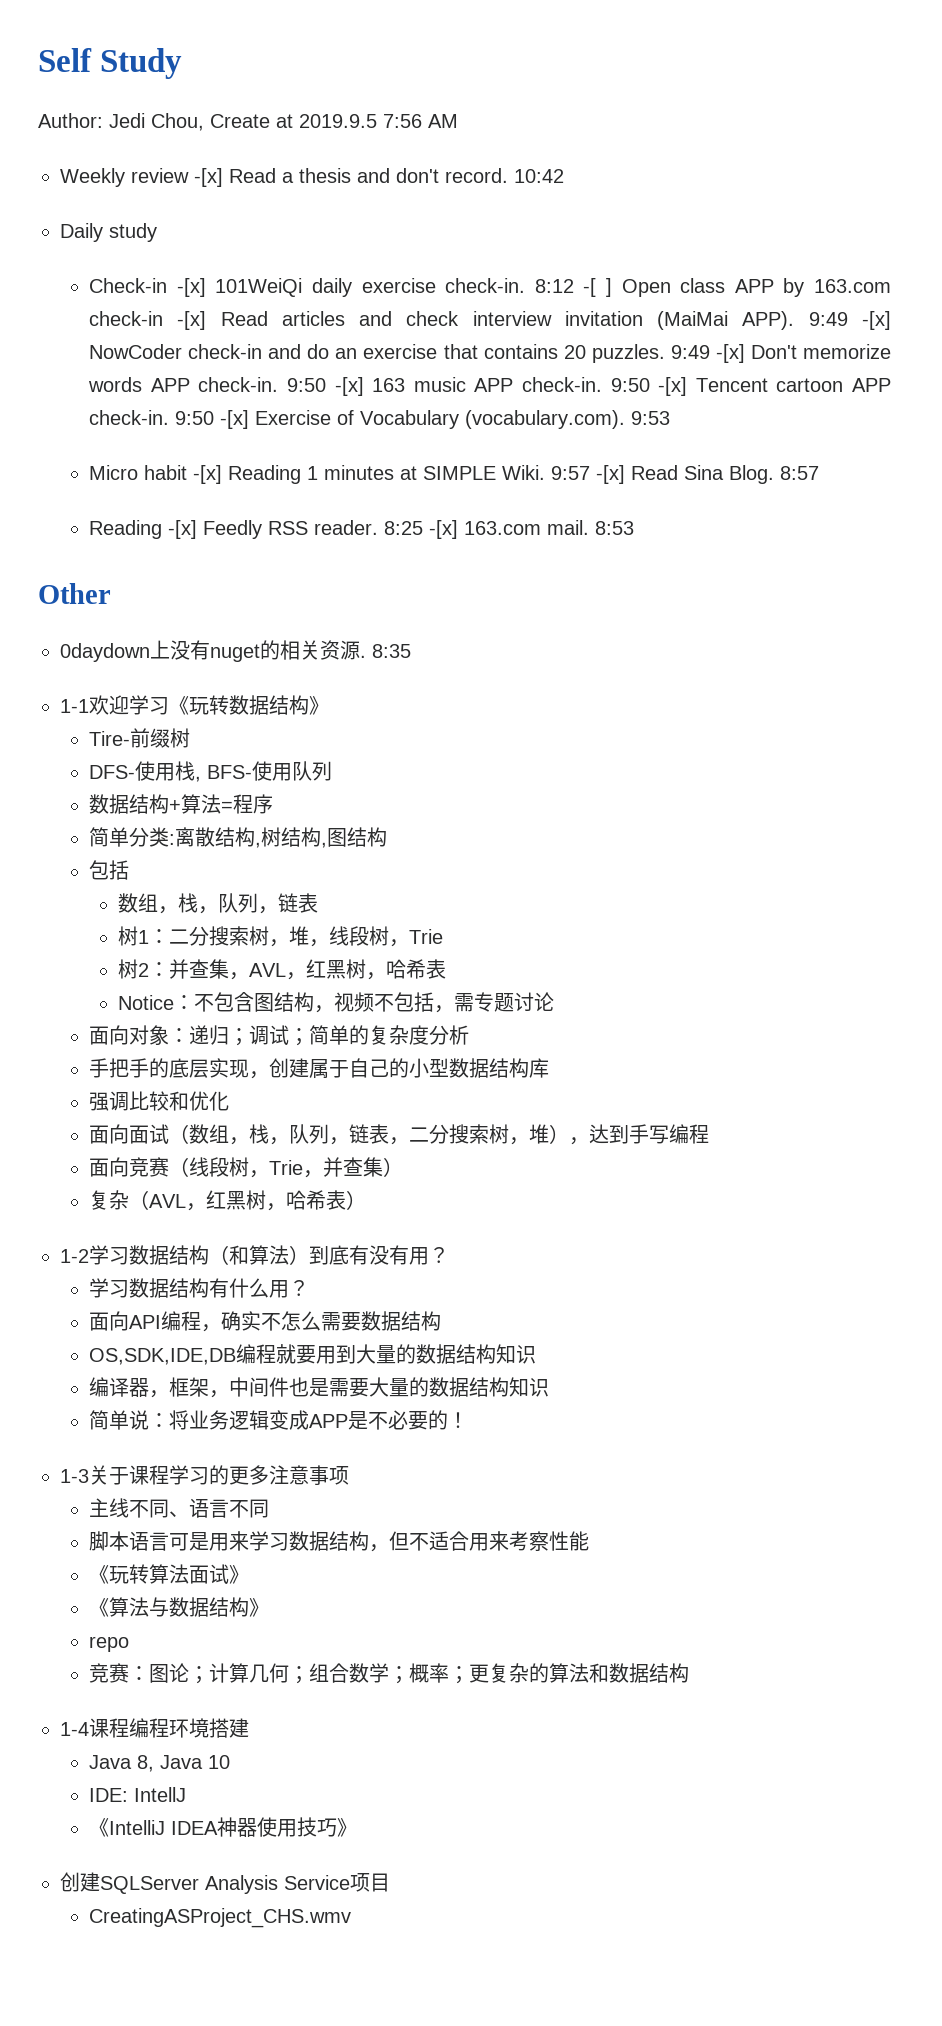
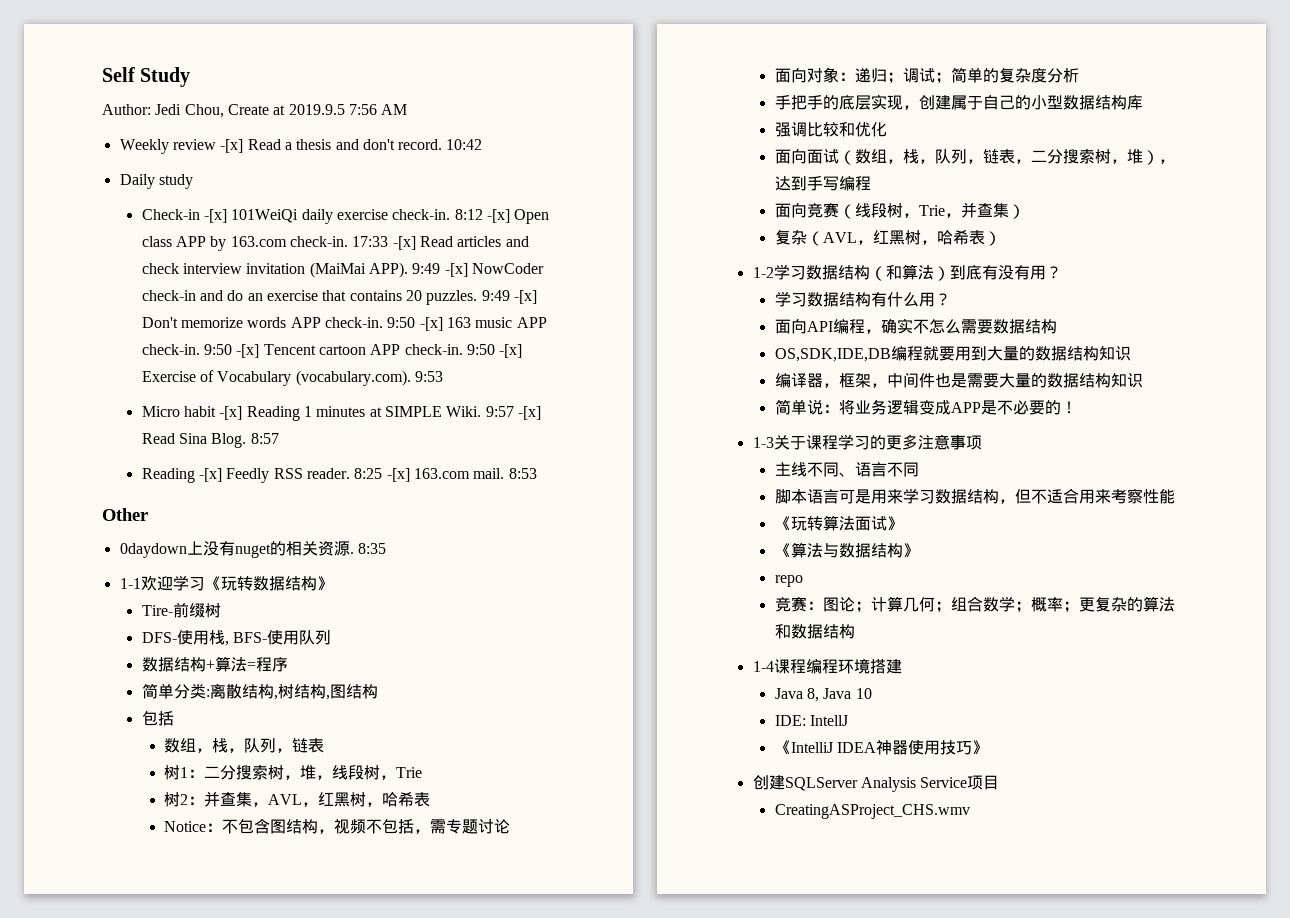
- 8:12 -[ ] Open class APP by 163.com check-in -[x] Read articles and check interview invitation (MaiMai APP).
+ 8:12 -[x] Open class APP by 163.com check-in. 17:33 -[x] Read articles and check interview invitation (MaiMai APP).

